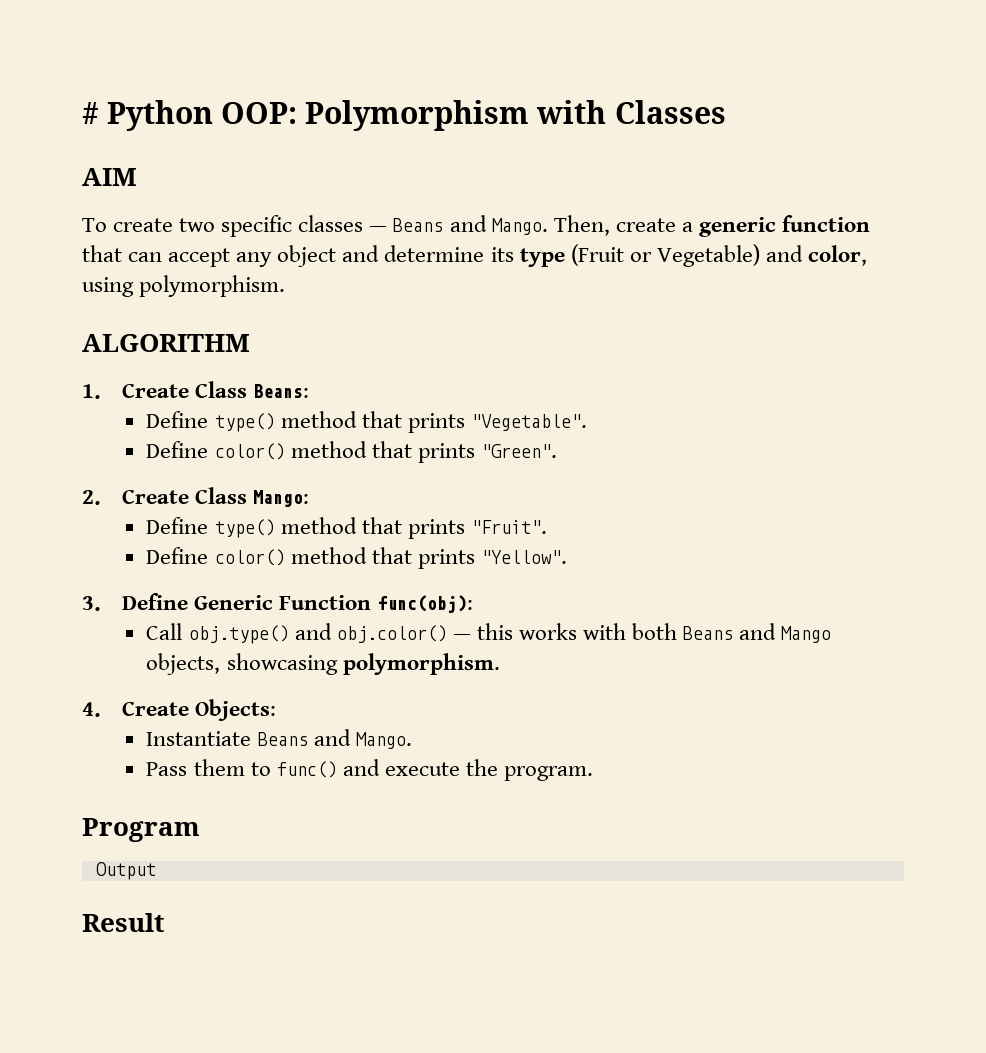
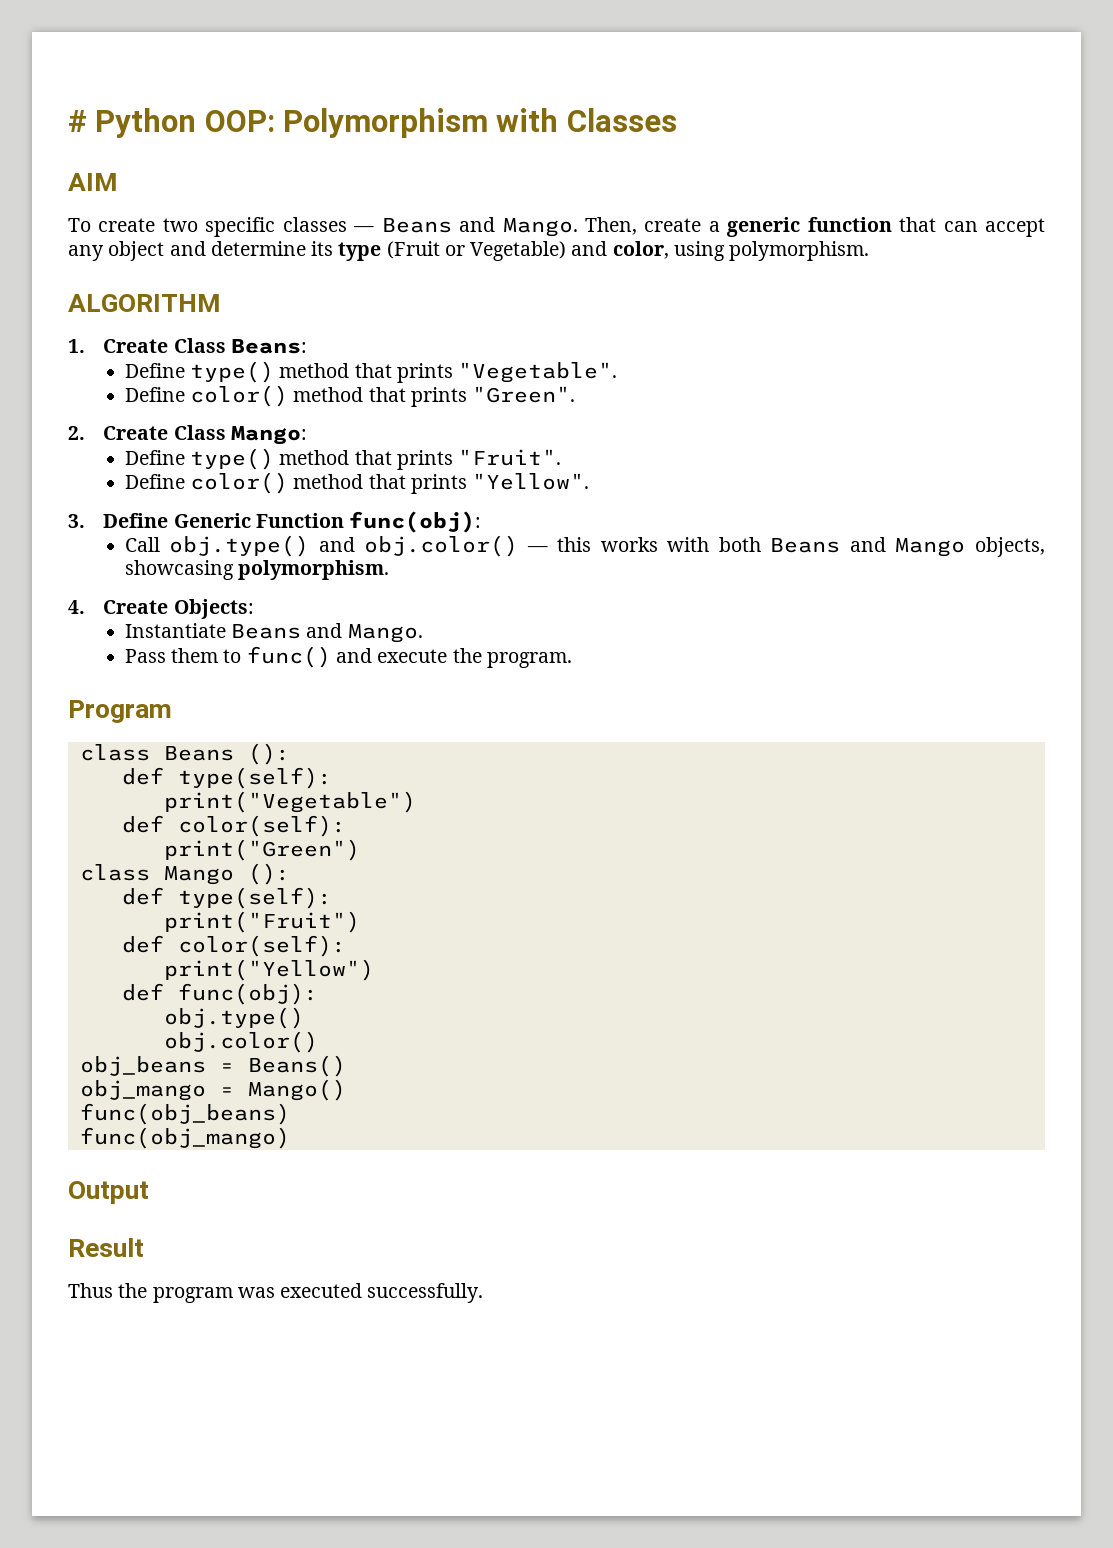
+ class Beans ():
+ def type(self):
+ print("Vegetable")
+ def color(self):
+ print("Green")
+ class Mango ():
+ def type(self):
+ print("Fruit")
+ def color(self):
+ print("Yellow")
+ def func(obj):
+ obj.type()
+ obj.color()
+ obj_beans = Beans()
+ obj_mango = Mango()
+ func(obj_beans)
+ func(obj_mango)
  Output
  Result
+ Thus the program was executed successfully.

